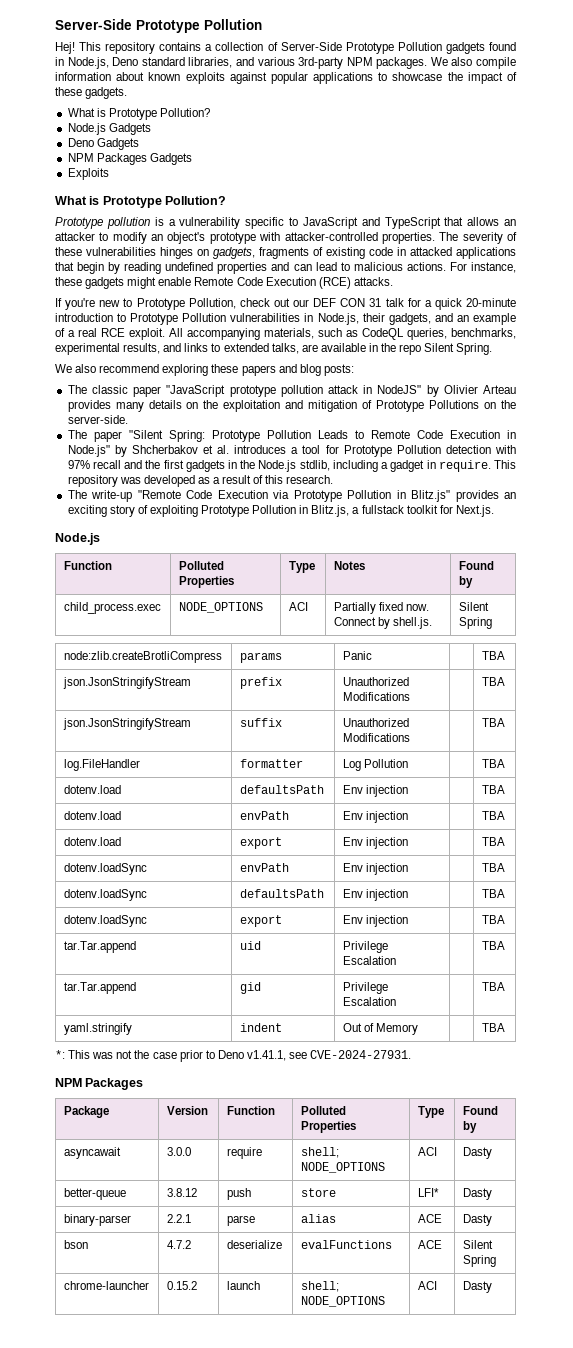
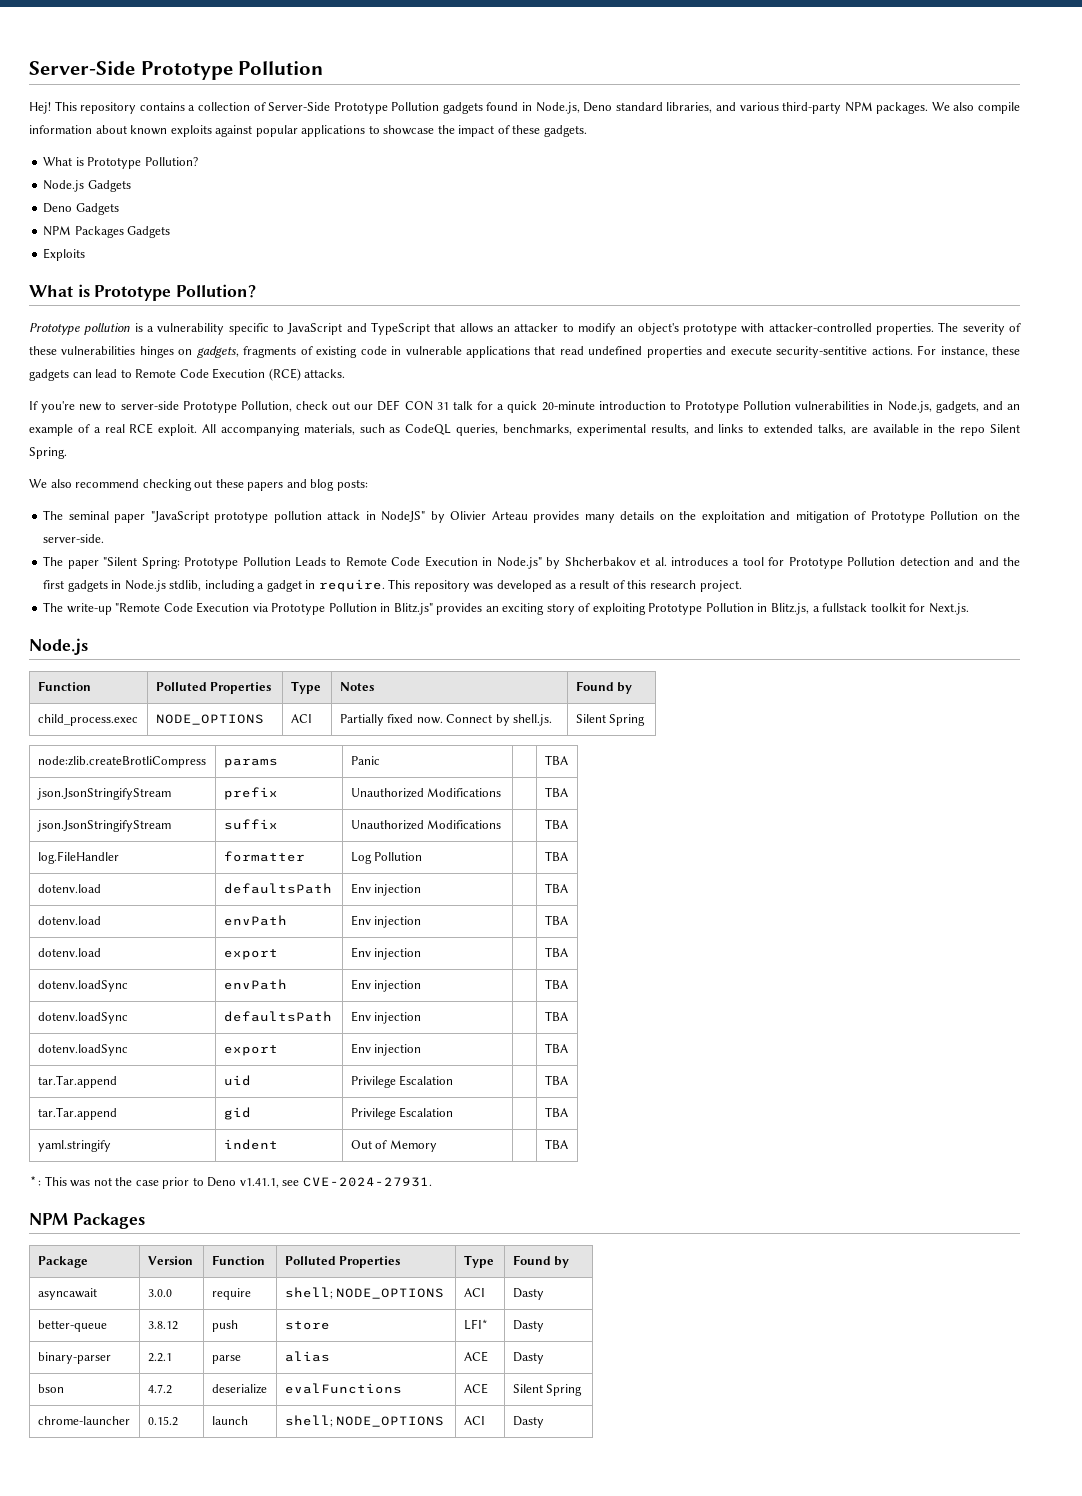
- This repository contains a collection of Server-Side Prototype Pollution gadgets found in Node.js, Deno standard libraries, and various 3rd-party NPM packages.
+ This repository contains a collection of Server-Side Prototype Pollution gadgets found in Node.js, Deno standard libraries, and various third-party NPM packages.
- The severity of these vulnerabilities hinges on gadgets, fragments of existing code in attacked applications that begin by reading undefined properties and can lead to malicious actions.
+ The severity of these vulnerabilities hinges on gadgets, fragments of existing code in vulnerable applications that read undefined properties and execute security-sentitive actions.
- For instance, these gadgets might enable Remote Code Execution (RCE) attacks.
+ For instance, these gadgets can lead to Remote Code Execution (RCE) attacks.
- If you're new to Prototype Pollution, check out our DEF CON 31 talk for a quick 20-minute introduction to Prototype Pollution vulnerabilities in Node.js, their gadgets, and an example of a real RCE exploit.
+ If you're new to server-side Prototype Pollution, check out our DEF CON 31 talk for a quick 20-minute introduction to Prototype Pollution vulnerabilities in Node.js, gadgets, and an example of a real RCE exploit.
- We also recommend exploring these papers and blog posts:
+ We also recommend checking out these papers and blog posts:
- The classic paper "JavaScript prototype pollution attack in NodeJS" by Olivier Arteau provides many details on the exploitation and mitigation of Prototype Pollutions on the server-side.
+ The seminal paper "JavaScript prototype pollution attack in NodeJS" by Olivier Arteau provides many details on the exploitation and mitigation of Prototype Pollution on the server-side.
- The paper "Silent Spring: Prototype Pollution Leads to Remote Code Execution in Node.js" by Shcherbakov et al. introduces a tool for Prototype Pollution detection with 97% recall and the first gadgets in the Node.js stdlib, including a gadget in require.
+ The paper "Silent Spring: Prototype Pollution Leads to Remote Code Execution in Node.js" by Shcherbakov et al. introduces a tool for Prototype Pollution detection and and the first gadgets in Node.js stdlib, including a gadget in require.
- This repository was developed as a result of this research.
+ This repository was developed as a result of this research project.

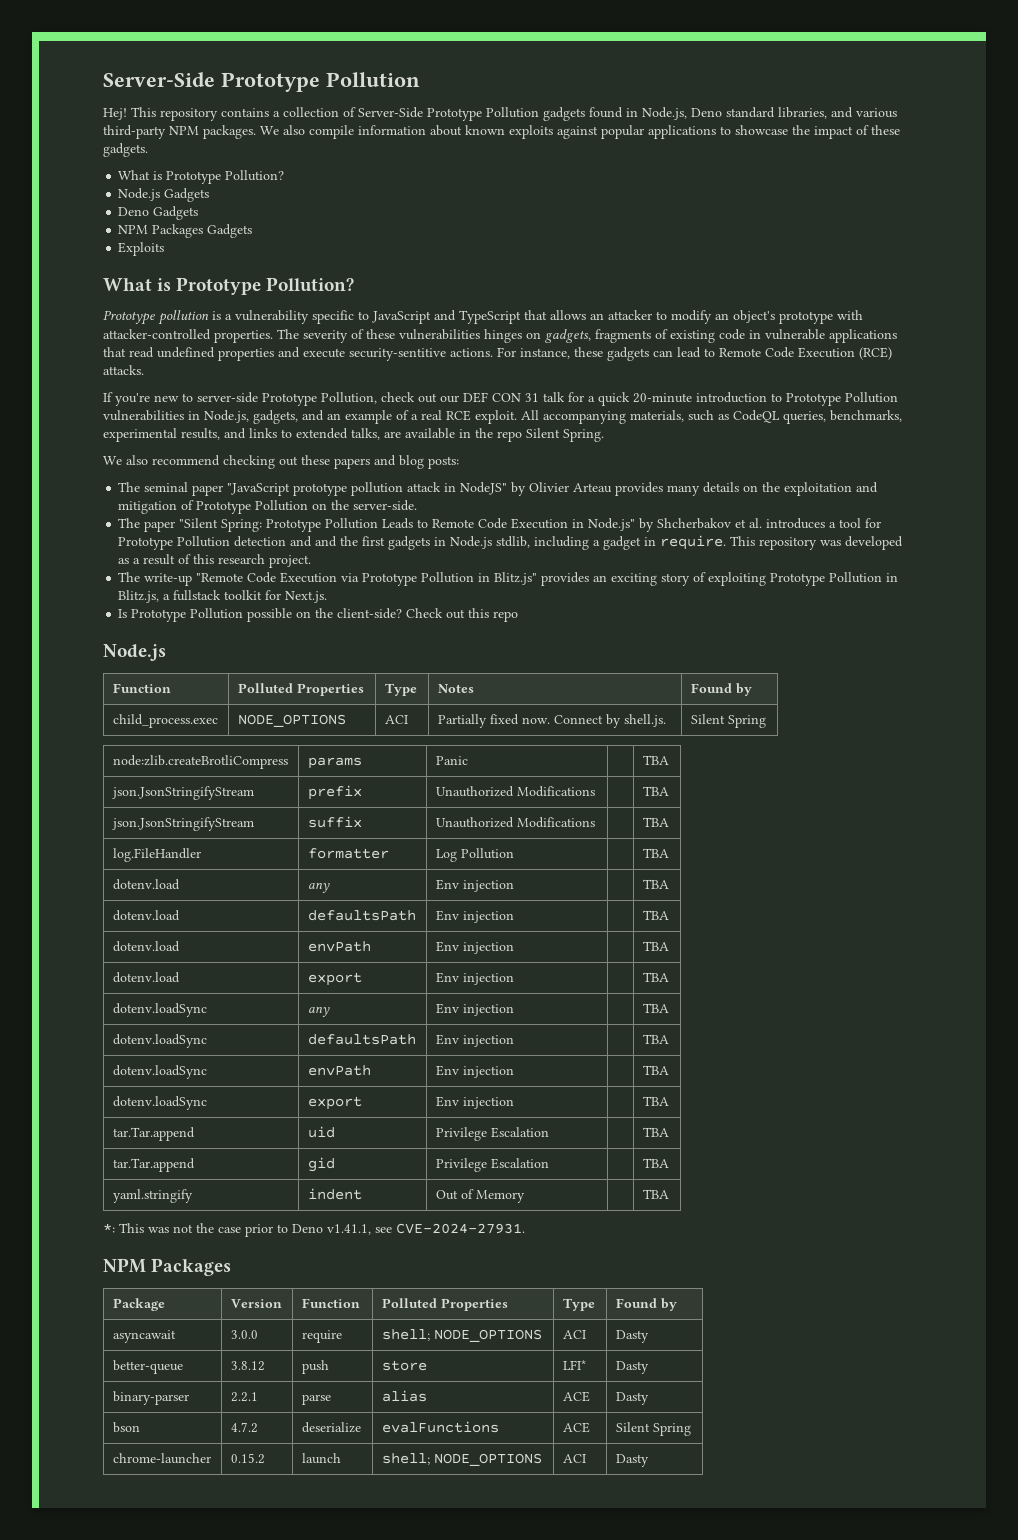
+ Is Prototype Pollution possible on the client-side? Check out this repo
+ dotenv.load | any | Env injection | | TBA
- dotenv.loadSync | envPath | Env injection | | TBA
+ dotenv.loadSync | any | Env injection | | TBA
+ dotenv.loadSync | envPath | Env injection | | TBA

